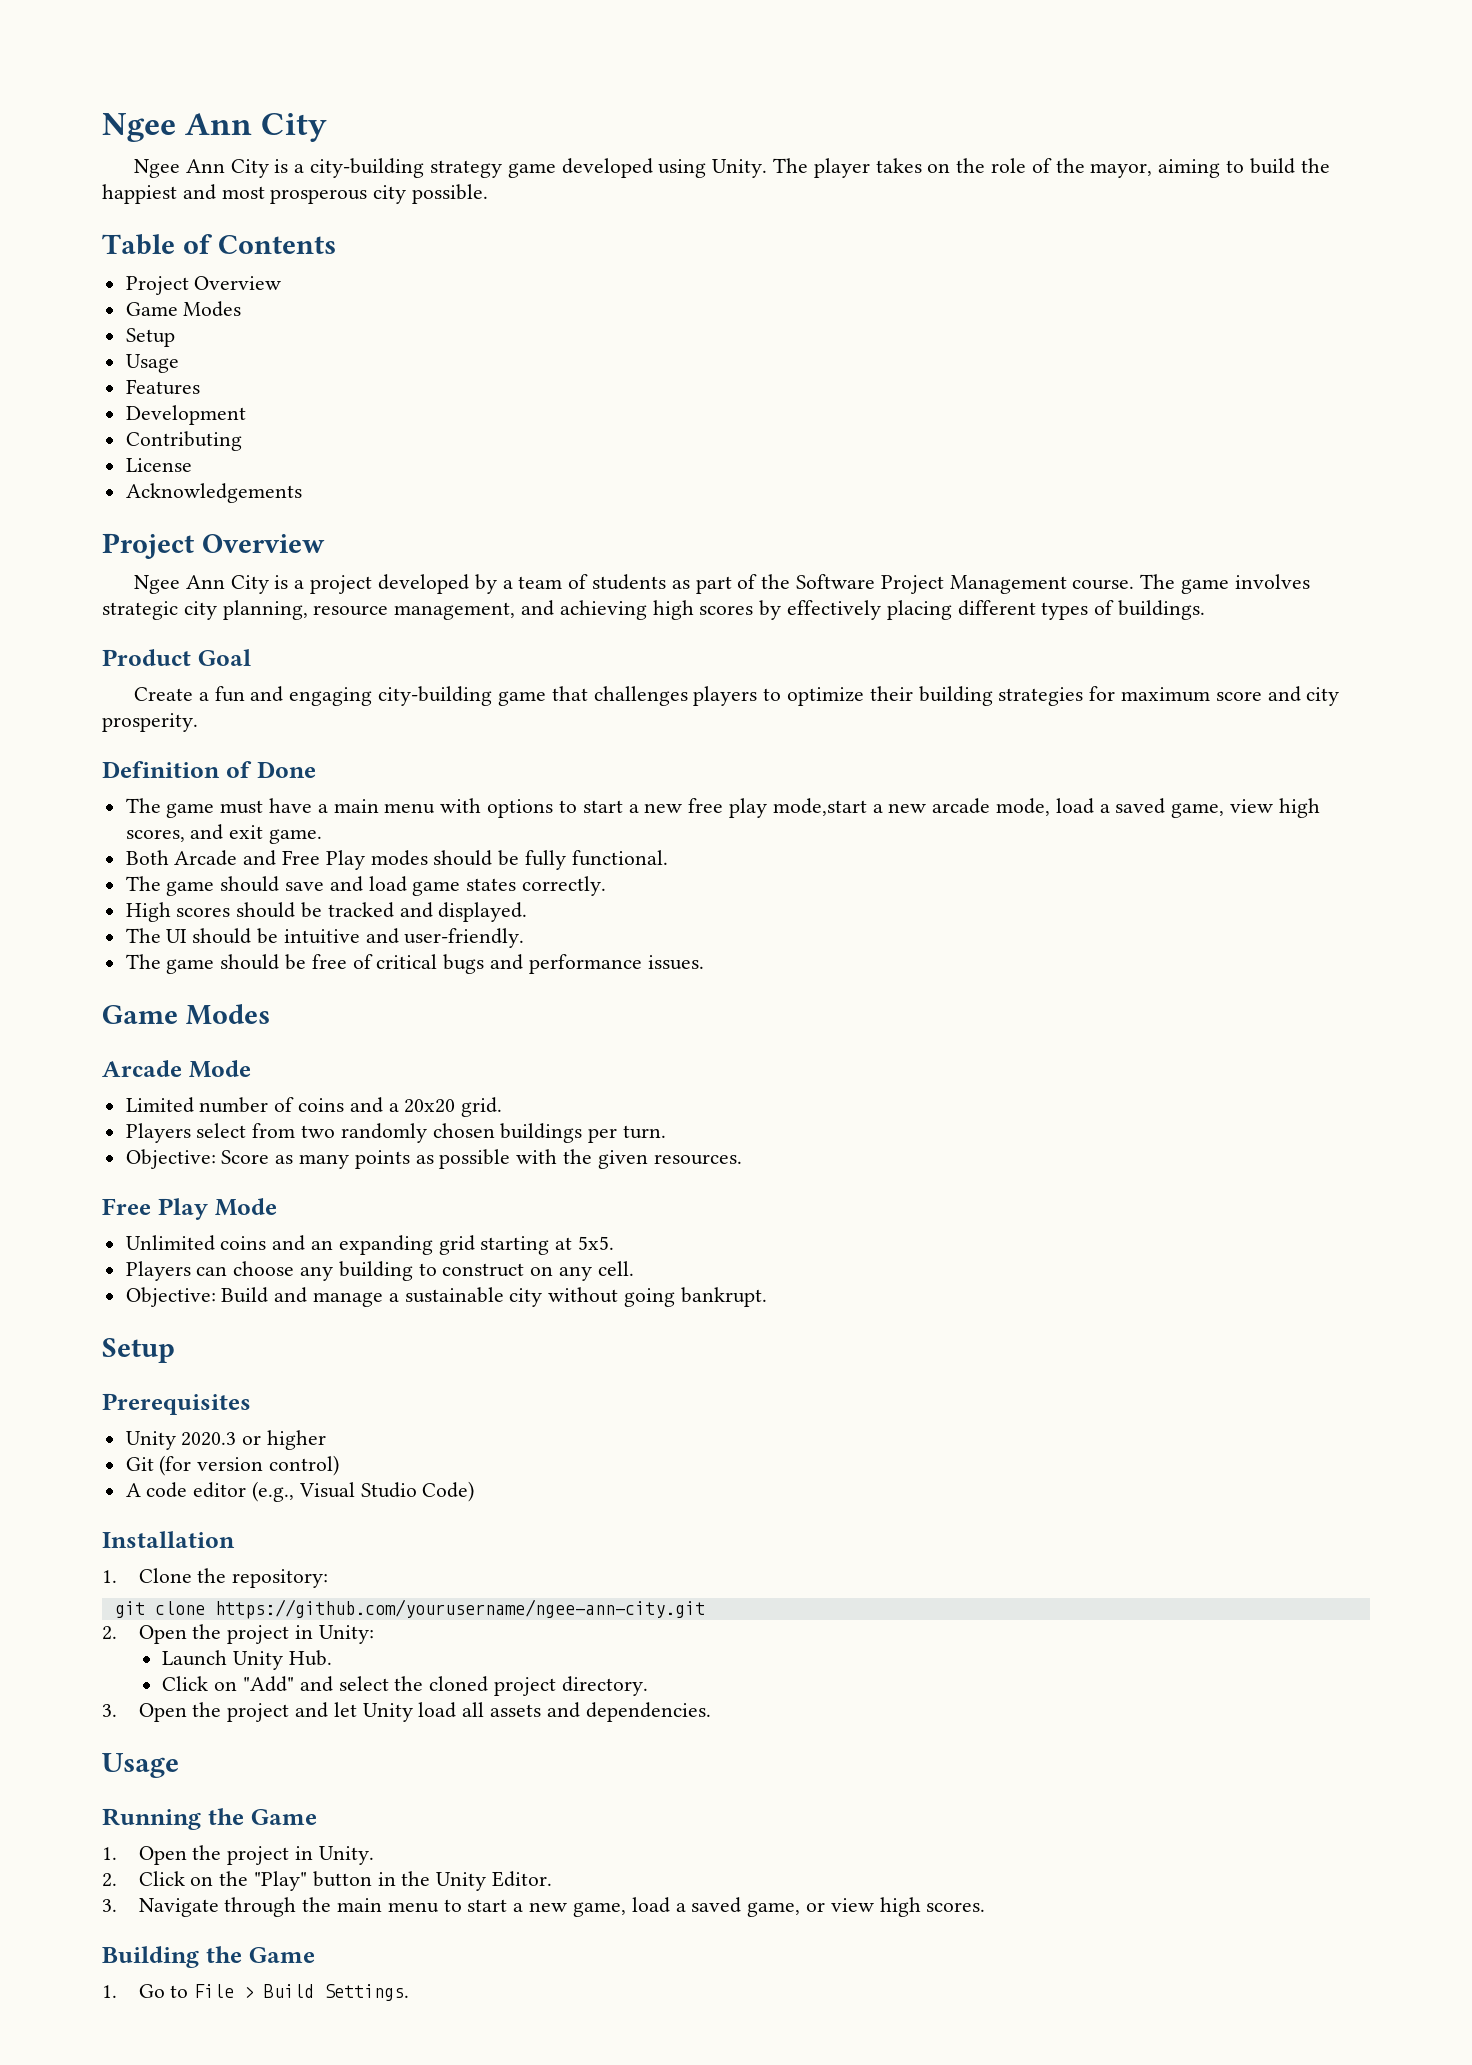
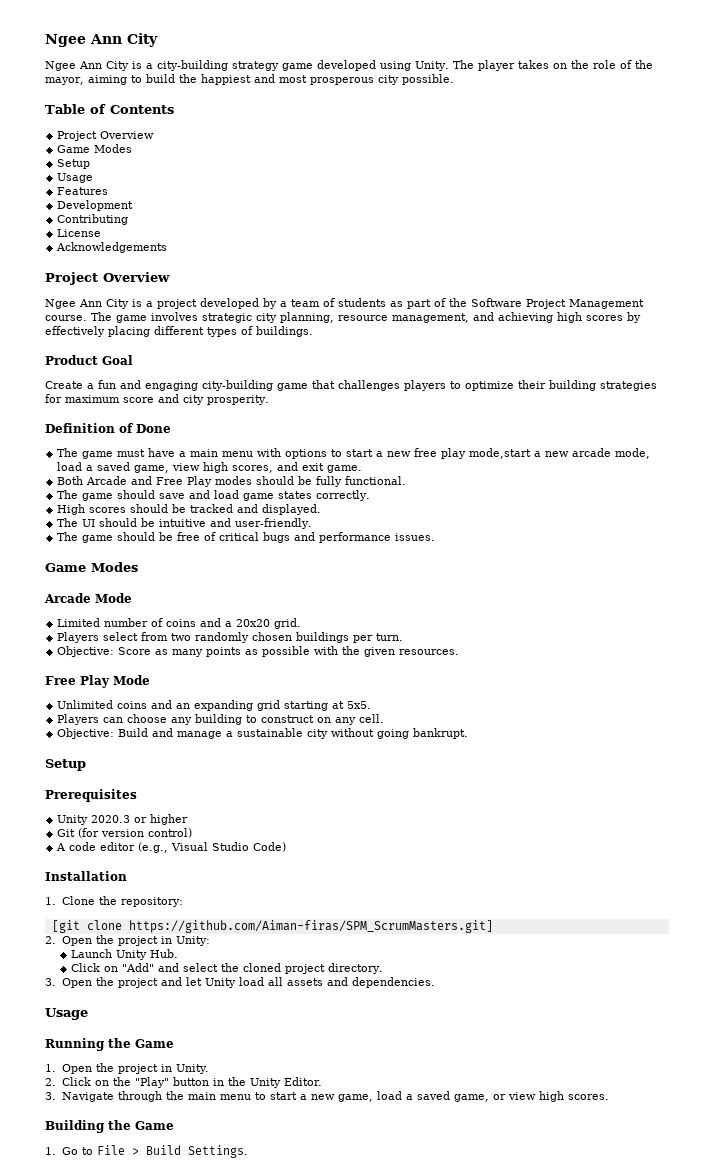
- git clone https://github.com/yourusername/ngee-ann-city.git
+ [git clone https://github.com/Aiman-firas/SPM_ScrumMasters.git]

